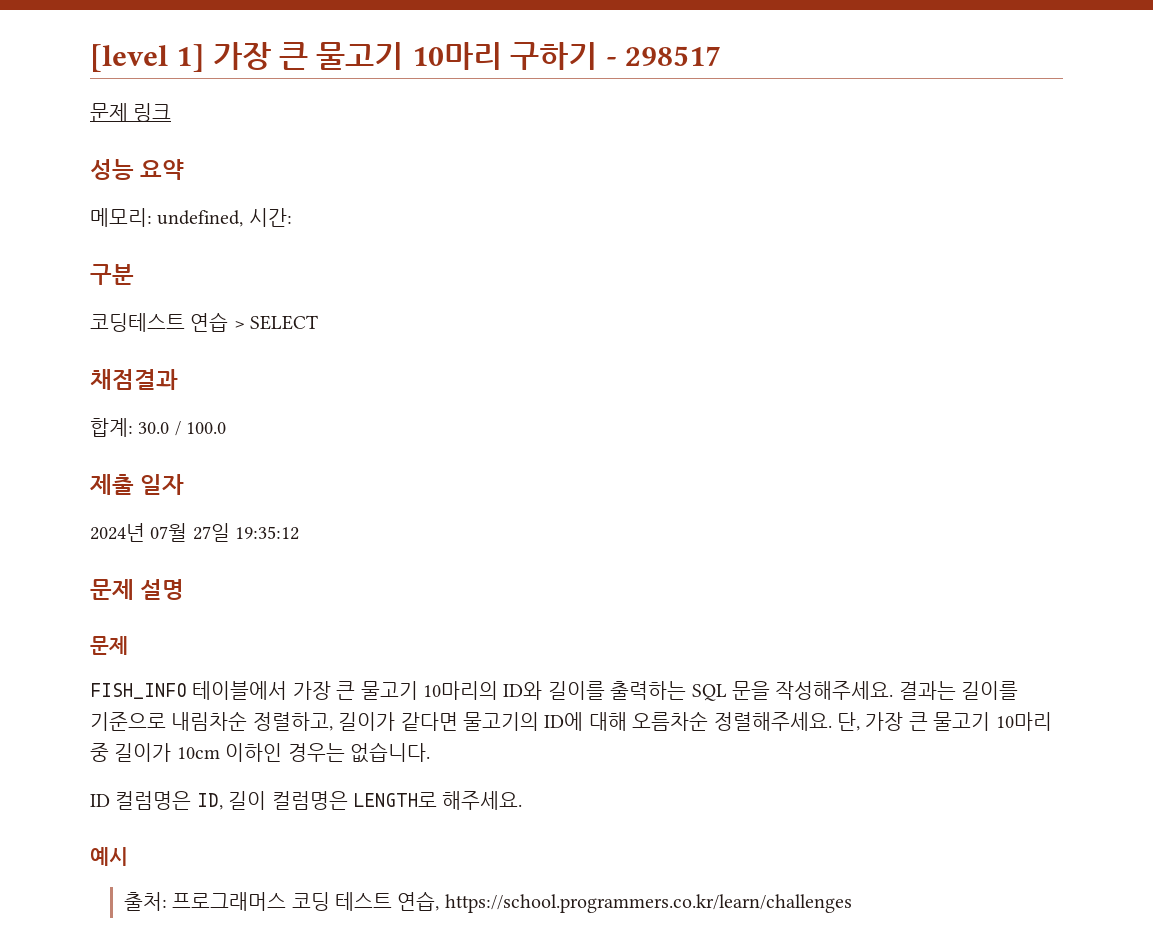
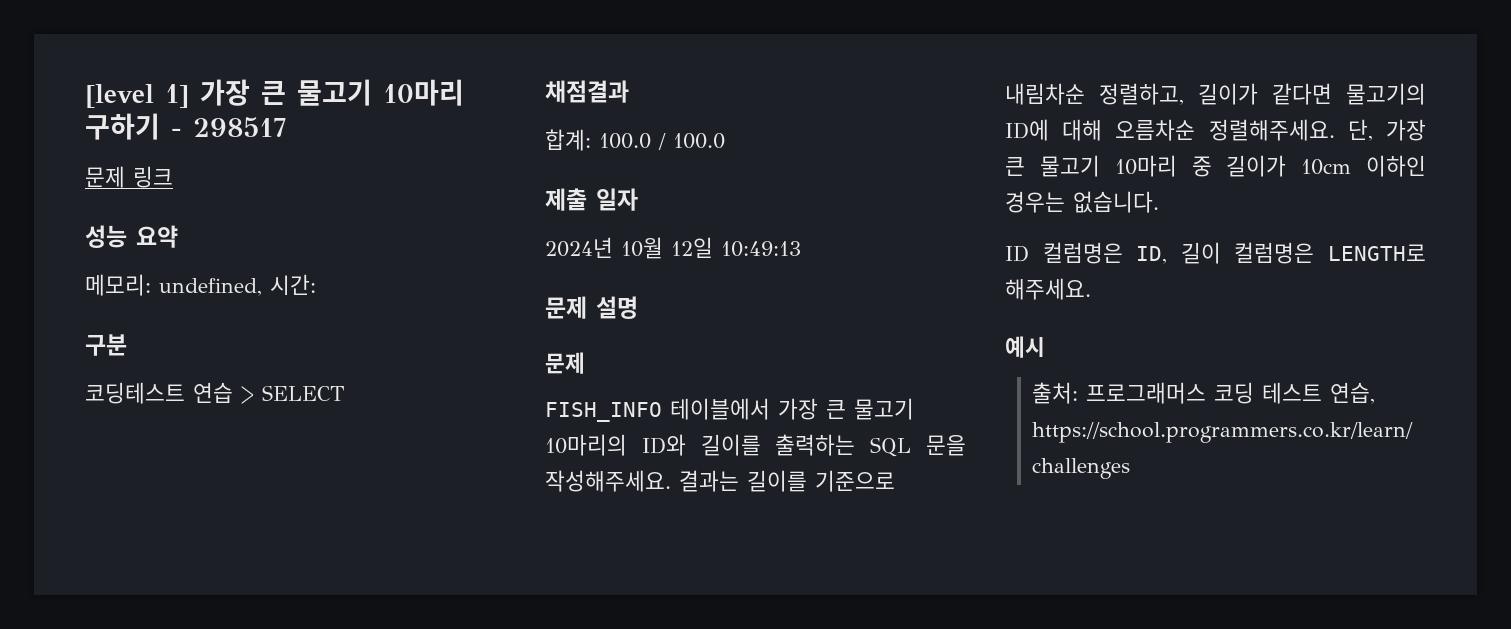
- 합계: 30.0 / 100.0
+ 합계: 100.0 / 100.0
- 2024년 07월 27일 19:35:12
+ 2024년 10월 12일 10:49:13

